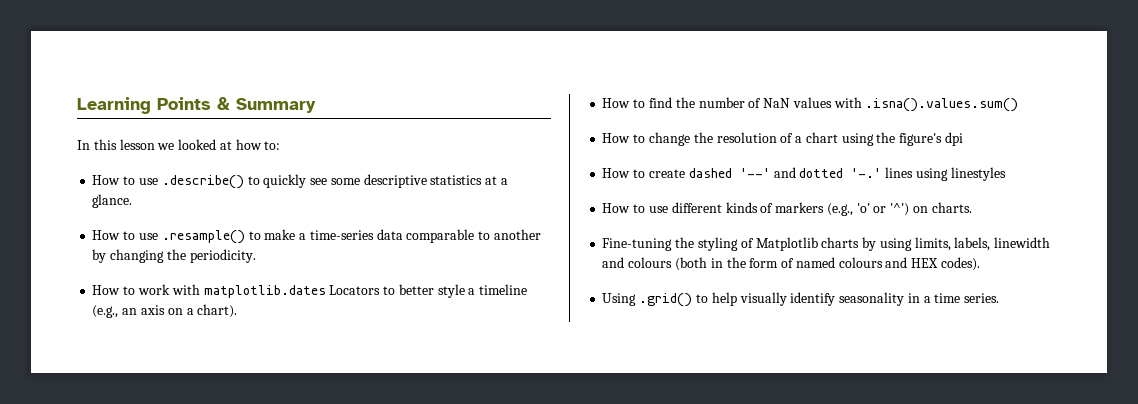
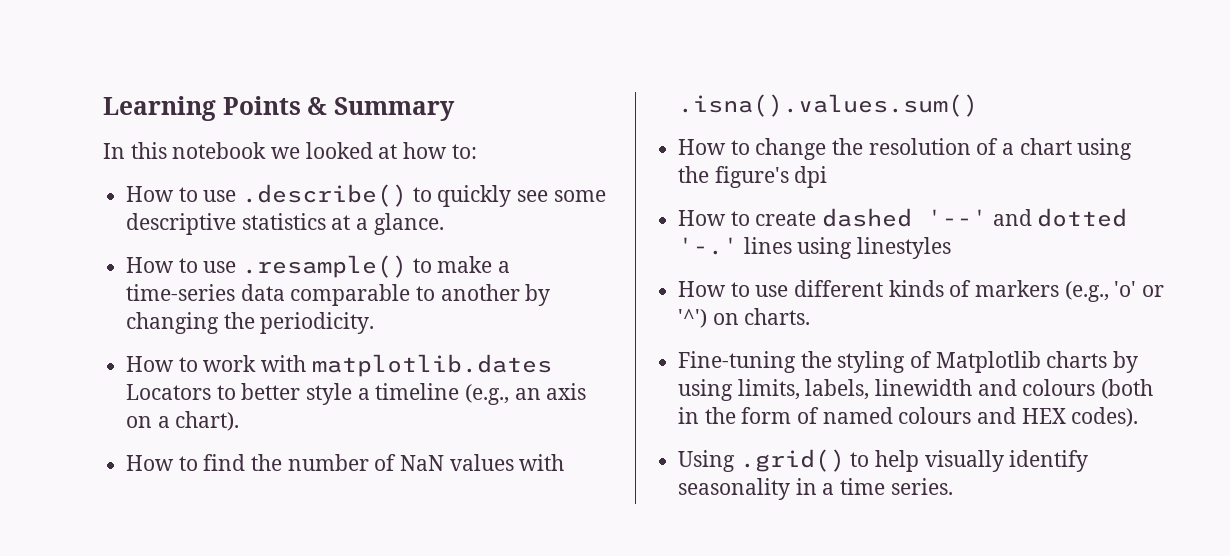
- In this lesson we looked at how to:
+ In this notebook we looked at how to:

